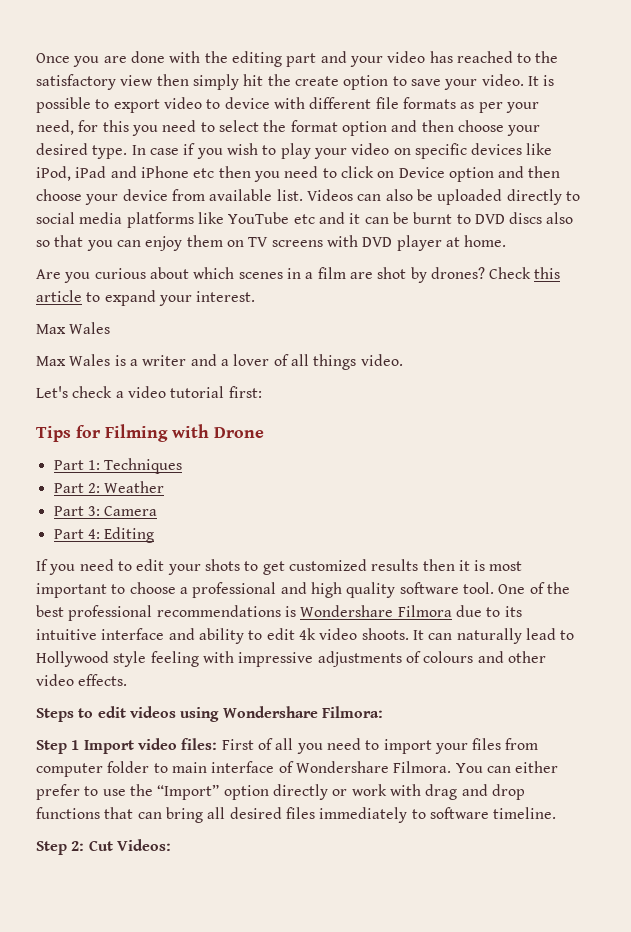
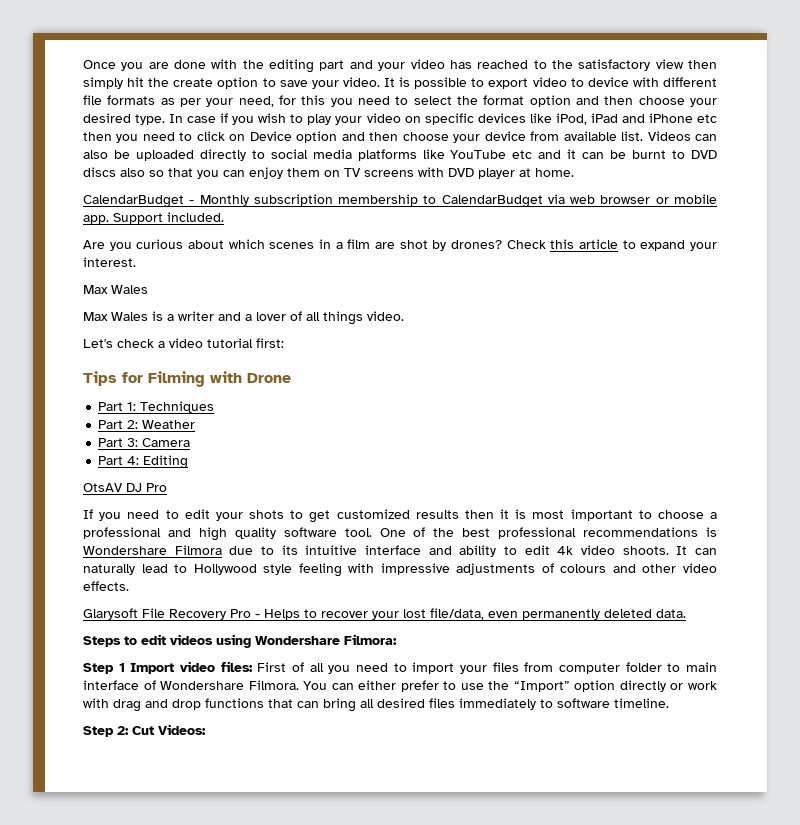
+ CalendarBudget - Monthly subscription membership to CalendarBudget via web browser or mobile app. Support included.
+ OtsAV DJ Pro
+ Glarysoft File Recovery Pro - Helps to recover your lost file/data, even permanently deleted data.

